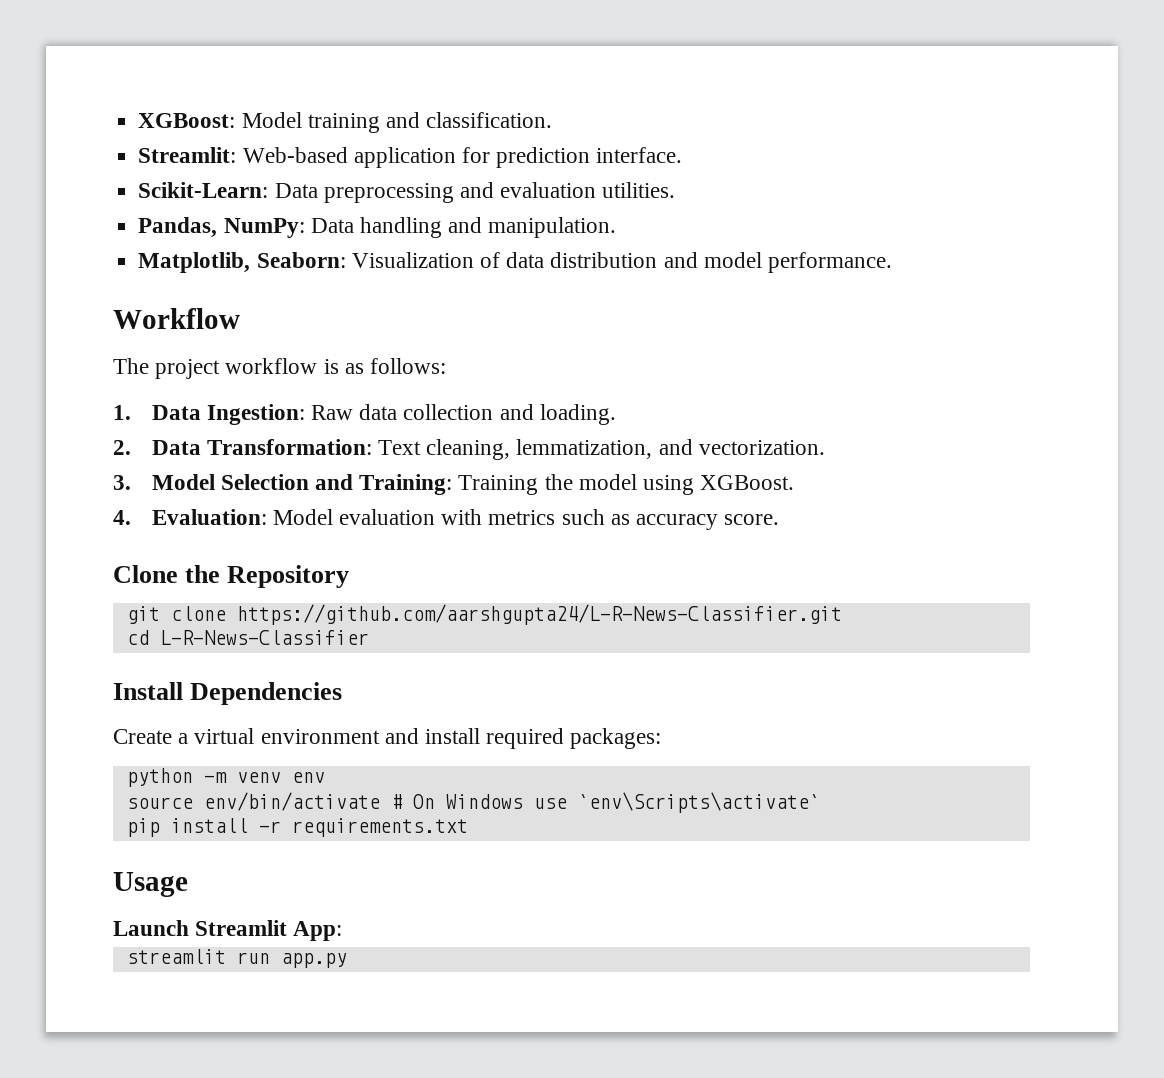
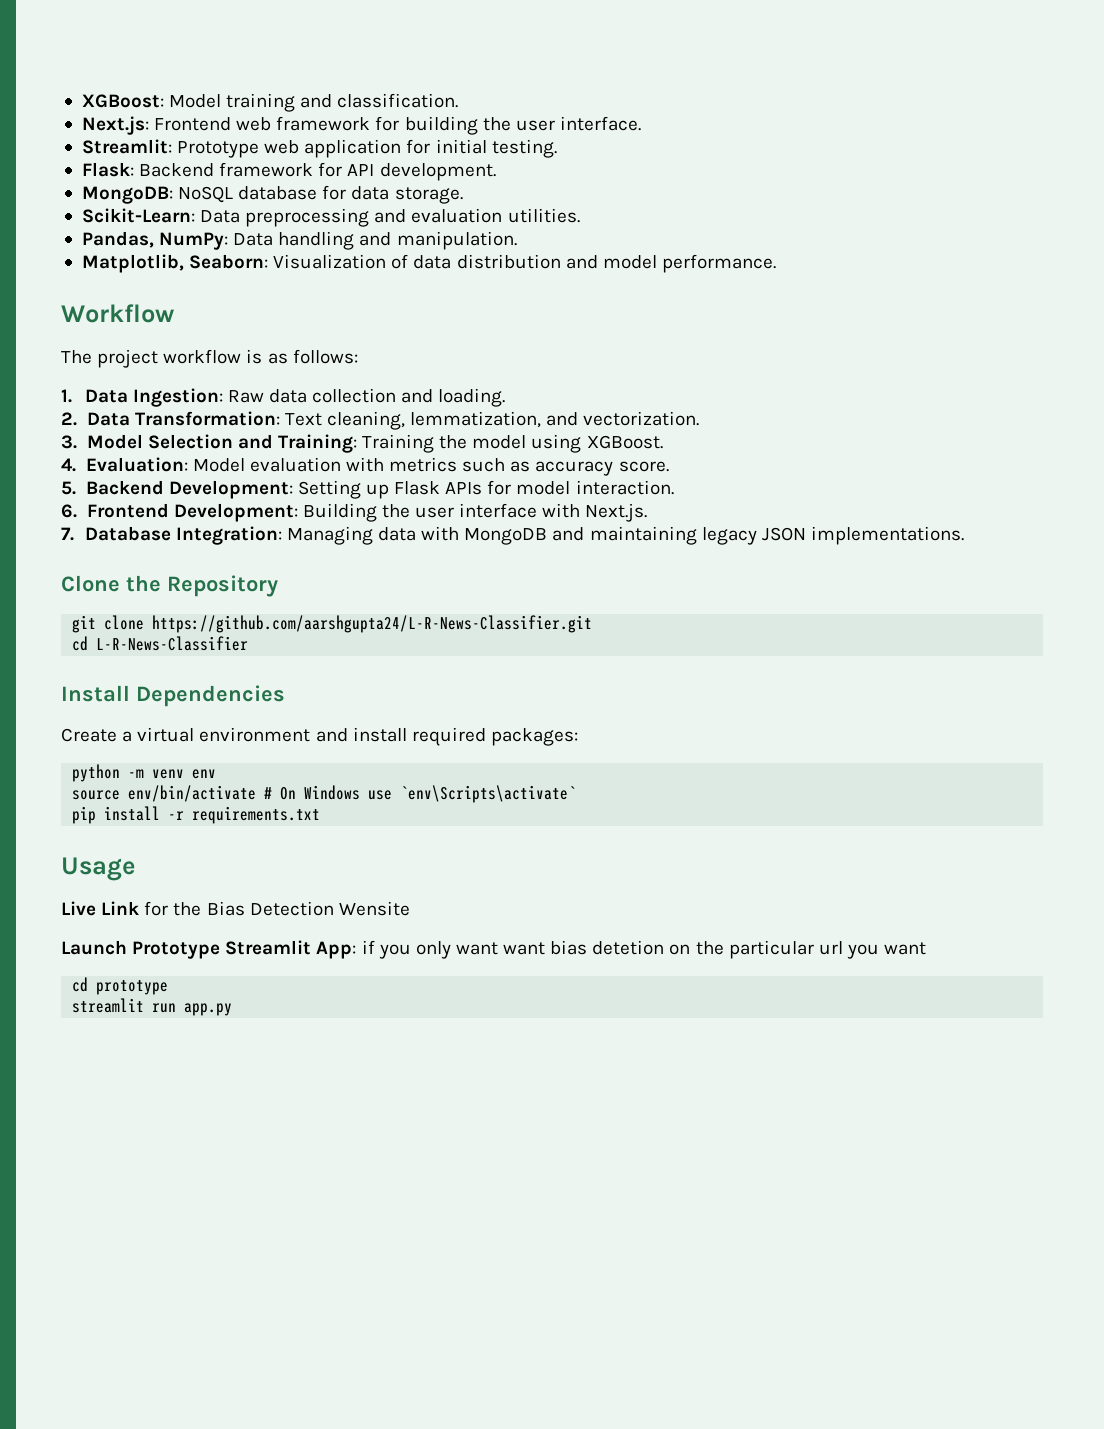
- Streamlit: Web-based application for prediction interface.
+ Next.js: Frontend web framework for building the user interface.
+ Streamlit: Prototype web application for initial testing.
+ Flask: Backend framework for API development.
+ MongoDB: NoSQL database for data storage.
+ 5. Backend Development: Setting up Flask APIs for model interaction.
+ 6. Frontend Development: Building the user interface with Next.js.
+ 7. Database Integration: Managing data with MongoDB and maintaining legacy JSON implementations.
+ Live Link for the Bias Detection Wensite
- Launch Streamlit App:
+ Launch Prototype Streamlit App: if you only want want bias detetion on the particular url you want
+ cd prototype

